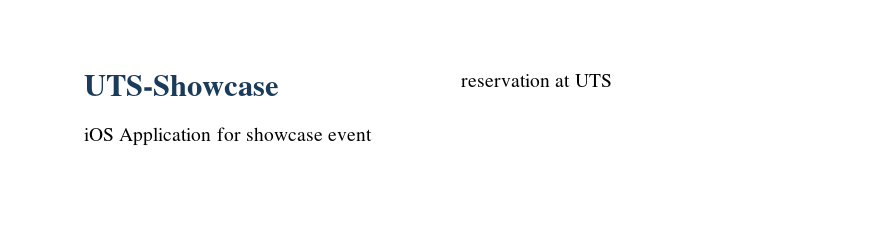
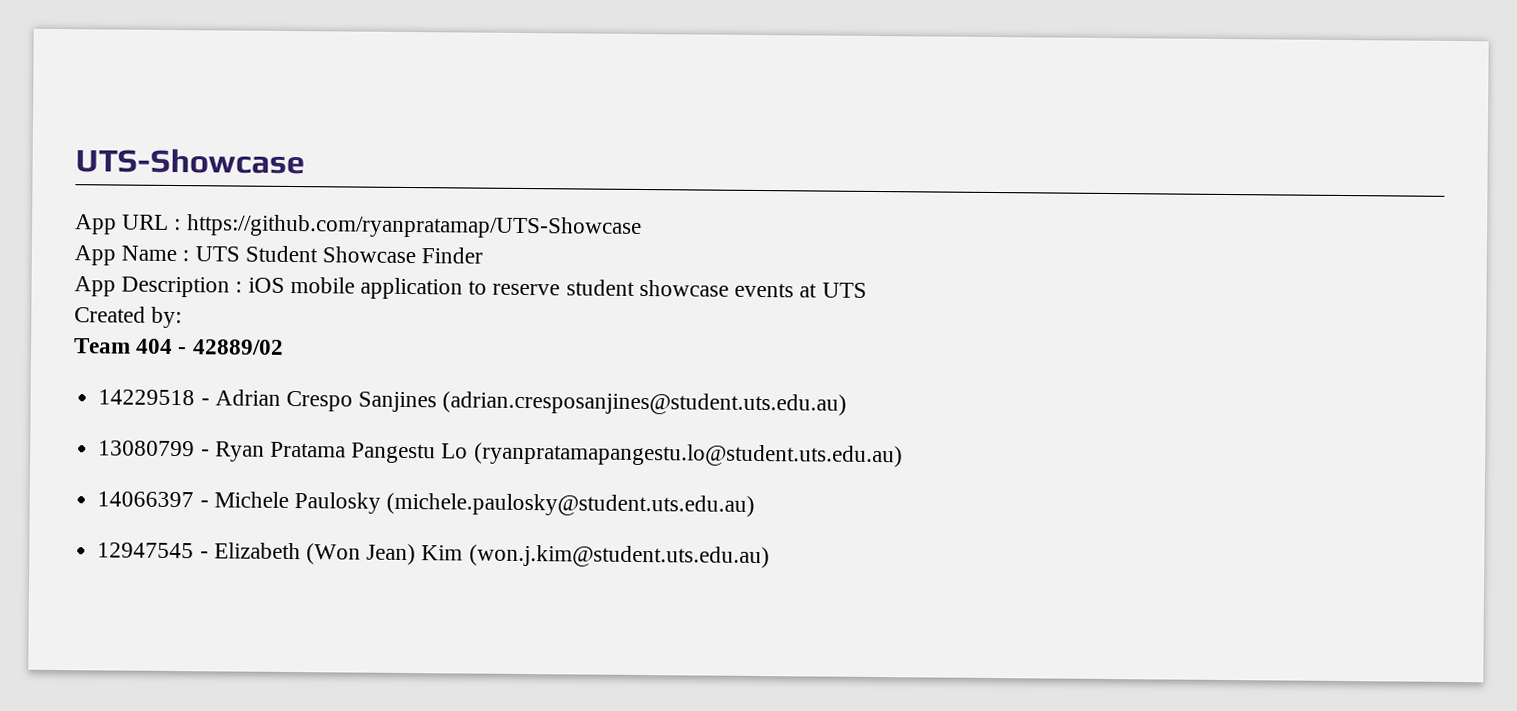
- iOS Application for showcase event reservation at UTS
+ App URL : https://github.com/ryanpratamap/UTS-Showcase
+ App Name : UTS Student Showcase Finder
+ App Description : iOS mobile application to reserve student showcase events at UTS
+ Created by:
+ Team 404 - 42889/02
+ 14229518 - Adrian Crespo Sanjines (adrian.cresposanjines@student.uts.edu.au)
+ 13080799 - Ryan Pratama Pangestu Lo (ryanpratamapangestu.lo@student.uts.edu.au)
+ 14066397 - Michele Paulosky (michele.paulosky@student.uts.edu.au)
+ 12947545 - Elizabeth (Won Jean) Kim (won.j.kim@student.uts.edu.au)

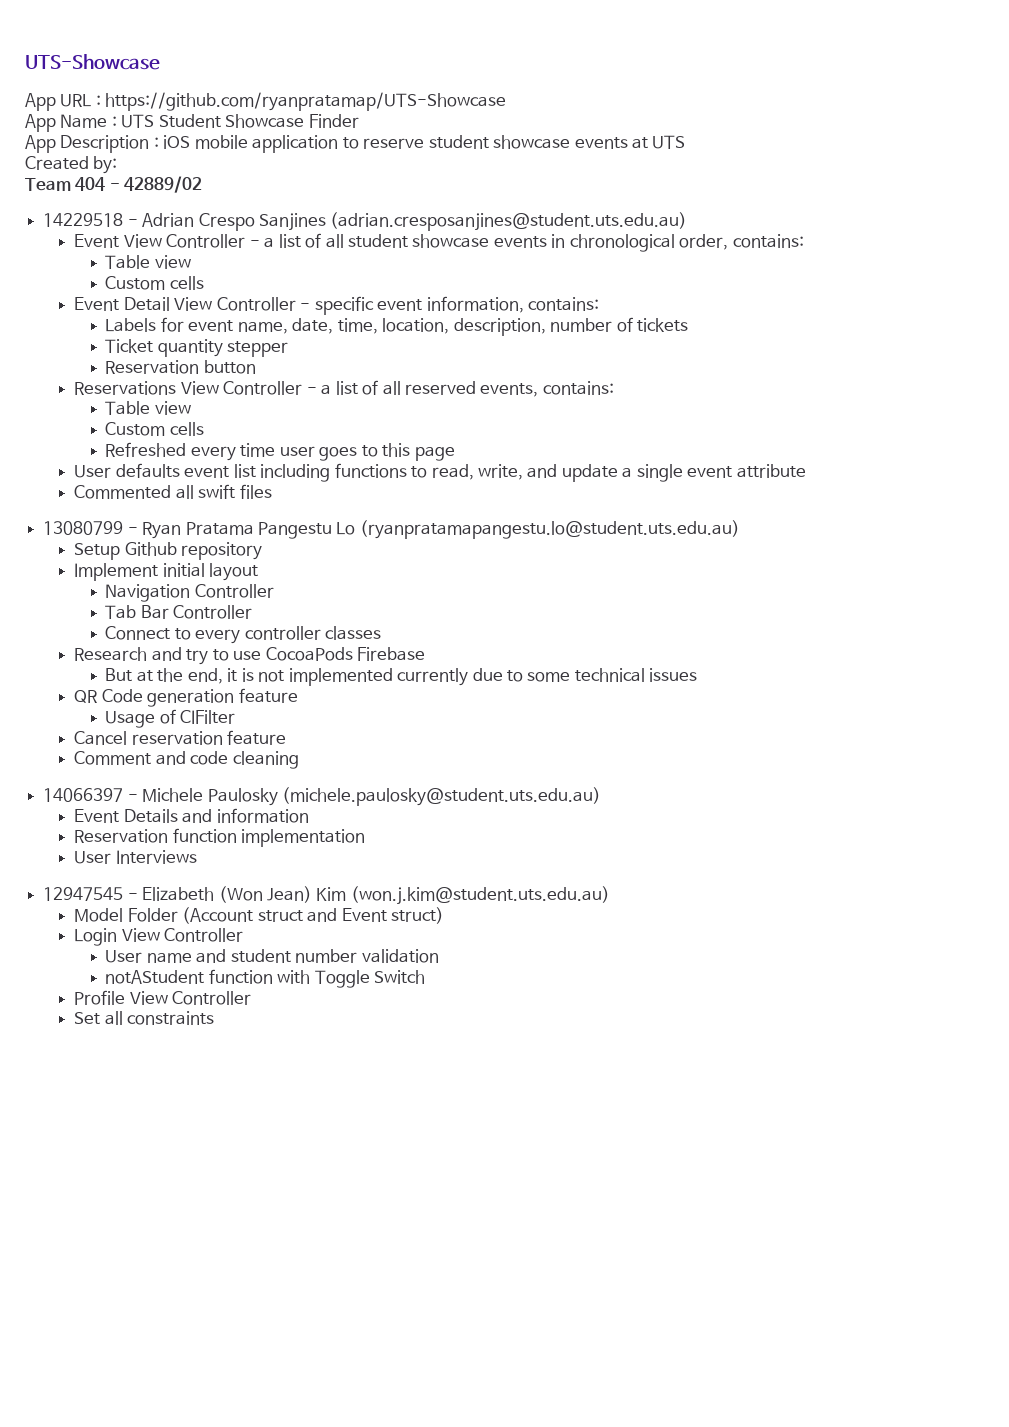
+ Event View Controller - a list of all student showcase events in chronological order, contains:
+ Table view
+ Custom cells
+ Event Detail View Controller - specific event information, contains:
+ Labels for event name, date, time, location, description, number of tickets
+ Ticket quantity stepper
+ Reservation button
+ Reservations View Controller - a list of all reserved events, contains:
+ Table view
+ Custom cells
+ Refreshed every time user goes to this page
+ User defaults event list including functions to read, write, and update a single event attribute
+ Commented all swift files
+ Setup Github repository
+ Implement initial layout
+ Navigation Controller
+ Tab Bar Controller
+ Connect to every controller classes
+ Research and try to use CocoaPods Firebase
+ But at the end, it is not implemented currently due to some technical issues
+ QR Code generation feature
+ Usage of CIFilter
+ Cancel reservation feature
+ Comment and code cleaning
+ Event Details and information
+ Reservation function implementation
+ User Interviews
+ Model Folder (Account struct and Event struct)
+ Login View Controller
+ User name and student number validation
+ notAStudent function with Toggle Switch
+ Profile View Controller
+ Set all constraints

